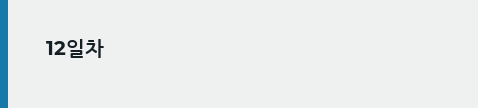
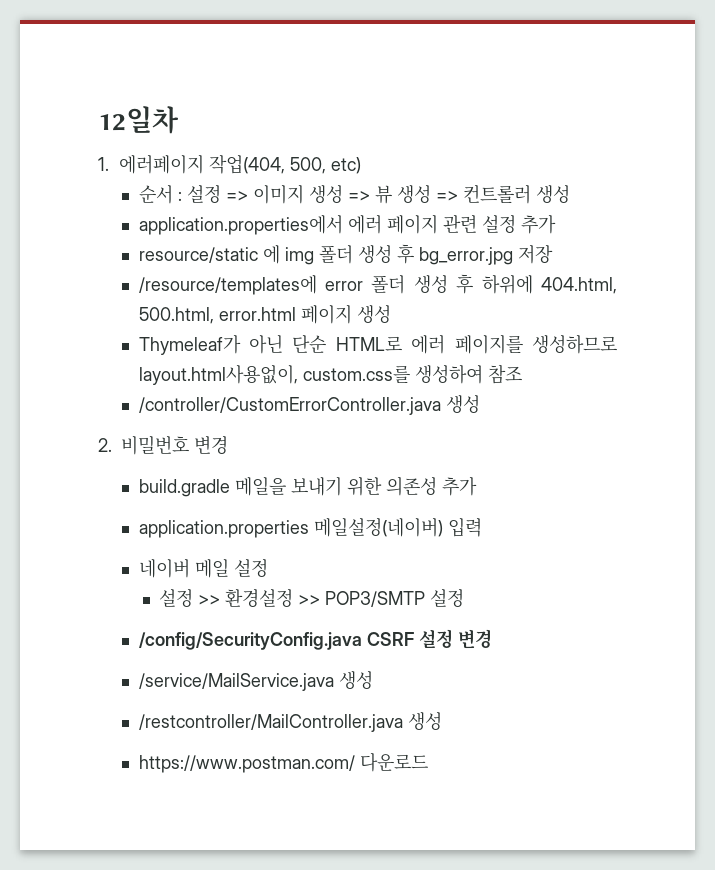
+ 1. 에러페이지 작업(404, 500, etc)
+ 순서 : 설정 => 이미지 생성 => 뷰 생성 => 컨트롤러 생성
+ application.properties에서 에러 페이지 관련 설정 추가
+ resource/static 에 img 폴더 생성 후 bg_error.jpg 저장
+ /resource/templates에 error 폴더 생성 후 하위에 404.html, 500.html, error.html 페이지 생성
+ Thymeleaf가 아닌 단순 HTML로 에러 페이지를 생성하므로 layout.html사용없이, custom.css를 생성하여 참조
+ /controller/CustomErrorController.java 생성
+ 2. 비밀번호 변경
+ build.gradle 메일을 보내기 위한 의존성 추가
+ application.properties 메일설정(네이버) 입력
+ 네이버 메일 설정
+ 설정 >> 환경설정 >> POP3/SMTP 설정
+ /config/SecurityConfig.java CSRF 설정 변경
+ /service/MailService.java 생성
+ /restcontroller/MailController.java 생성
+ https://www.postman.com/ 다운로드

